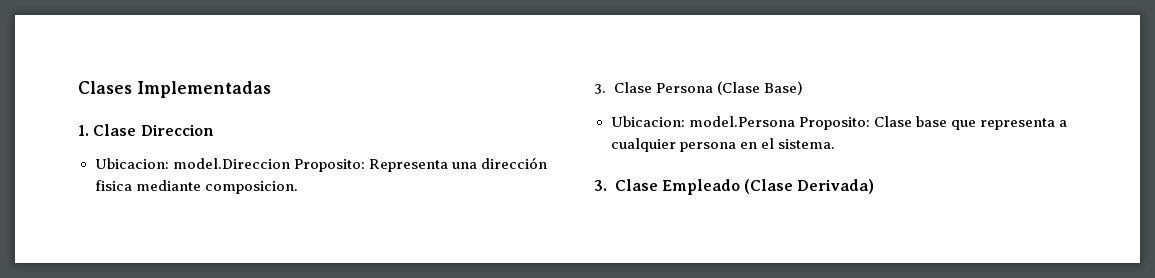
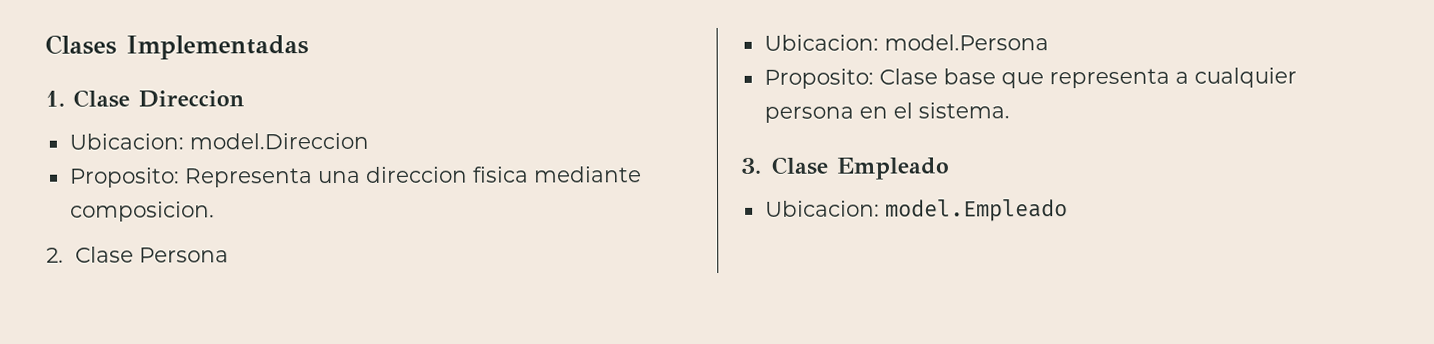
- Ubicacion: model.Direccion Proposito: Representa una dirección fisica mediante composicion.
+ Ubicacion: model.Direccion
+ Proposito: Representa una direccion fisica mediante composicion.
- 3. Clase Persona (Clase Base)
+ 2. Clase Persona
- Ubicacion: model.Persona Proposito: Clase base que representa a cualquier persona en el sistema.
+ Ubicacion: model.Persona
+ Proposito: Clase base que representa a cualquier persona en el sistema.
- 3. Clase Empleado (Clase Derivada)
+ 3. Clase Empleado
+ Ubicacion: model.Empleado

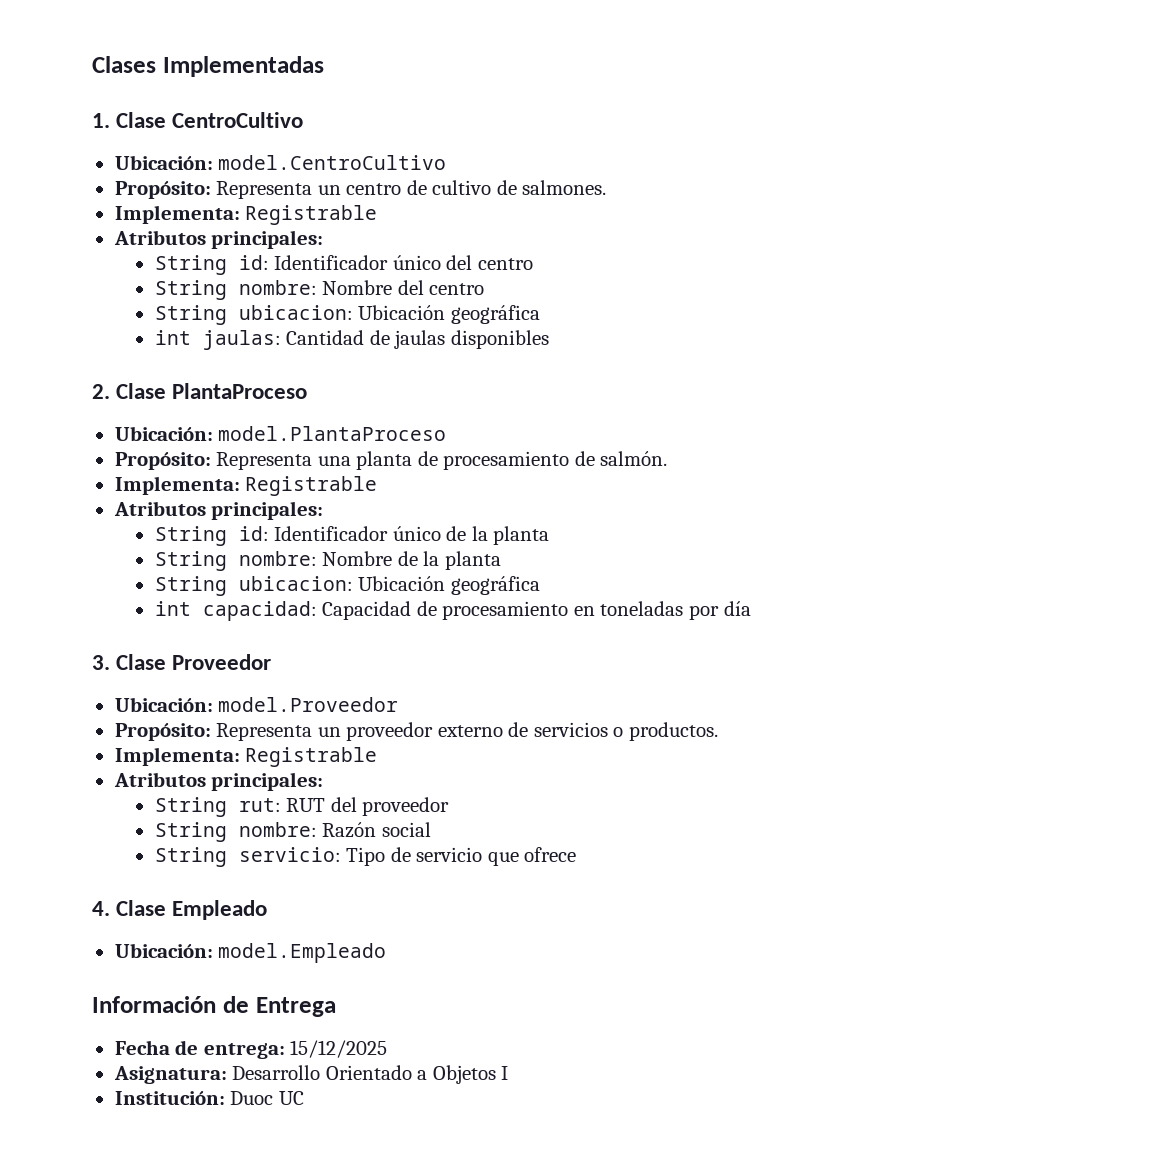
- 1. Clase Direccion
- Ubicacion: model.Direccion
- Proposito: Representa una direccion fisica mediante composicion.
- 2. Clase Persona
- Ubicacion: model.Persona
- Proposito: Clase base que representa a cualquier persona en el sistema.
- 3. Clase Empleado
+ 1. Clase CentroCultivo
+ Ubicación: model.CentroCultivo
+ Propósito: Representa un centro de cultivo de salmones.
+ Implementa: Registrable
+ Atributos principales:
+ String id: Identificador único del centro
+ String nombre: Nombre del centro
+ String ubicacion: Ubicación geográfica
+ int jaulas: Cantidad de jaulas disponibles
+ 2. Clase PlantaProceso
+ Ubicación: model.PlantaProceso
+ Propósito: Representa una planta de procesamiento de salmón.
+ Implementa: Registrable
+ Atributos principales:
+ String id: Identificador único de la planta
+ String nombre: Nombre de la planta
+ String ubicacion: Ubicación geográfica
+ int capacidad: Capacidad de procesamiento en toneladas por día
+ 3. Clase Proveedor
+ Ubicación: model.Proveedor
+ Propósito: Representa un proveedor externo de servicios o productos.
+ Implementa: Registrable
+ Atributos principales:
+ String rut: RUT del proveedor
+ String nombre: Razón social
+ String servicio: Tipo de servicio que ofrece
+ 4. Clase Empleado
- Ubicacion: model.Empleado
+ Ubicación: model.Empleado
+ Información de Entrega
+ Fecha de entrega: 15/12/2025
+ Asignatura: Desarrollo Orientado a Objetos I
+ Institución: Duoc UC

